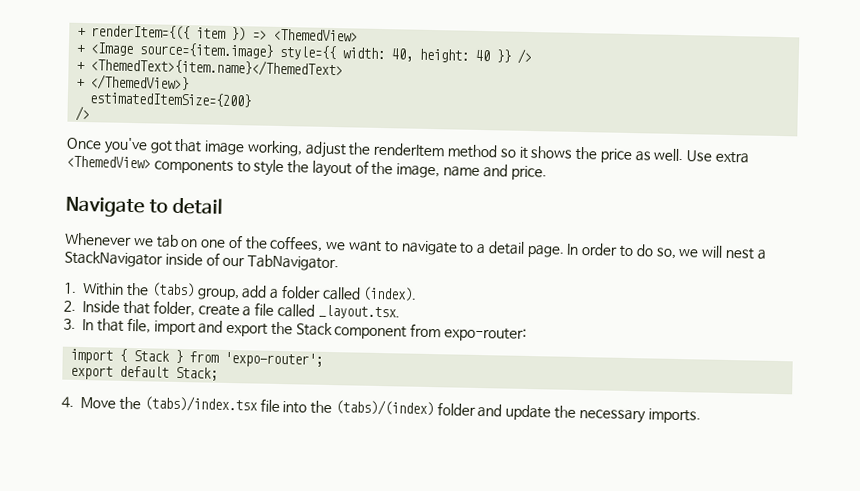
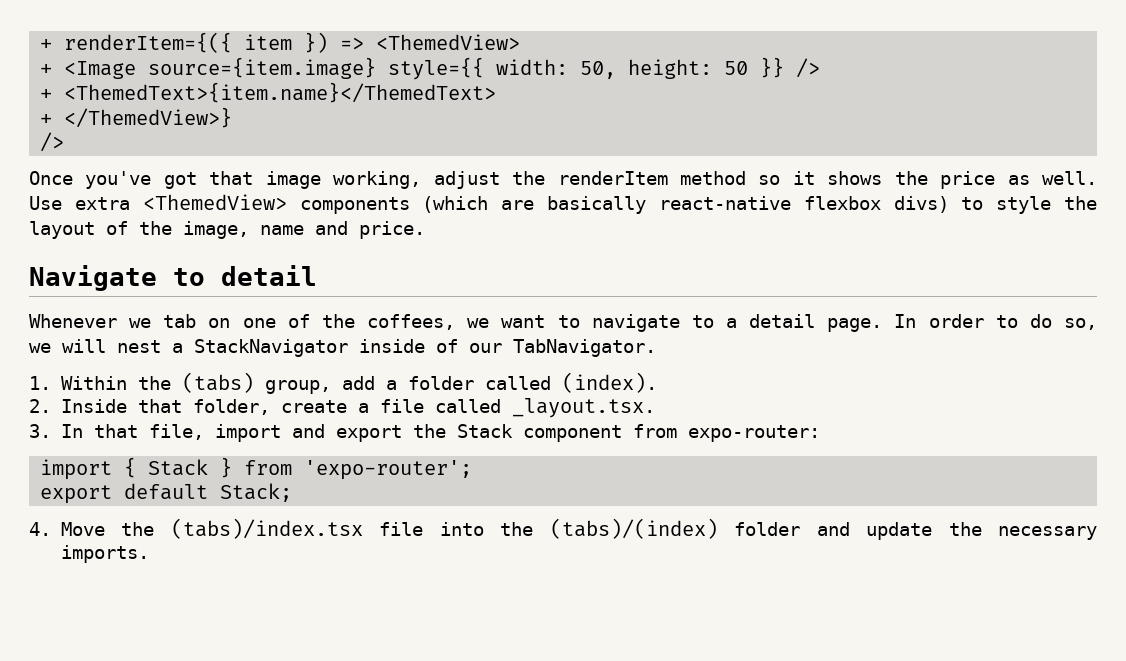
- + <Image source={item.image} style={{ width: 40, height: 40 }} />
+ + <Image source={item.image} style={{ width: 50, height: 50 }} />
- estimatedItemSize={200}
- Use extra <ThemedView> components to style the layout of the image, name and price.
+ Use extra <ThemedView> components (which are basically react-native flexbox divs) to style the layout of the image, name and price.

